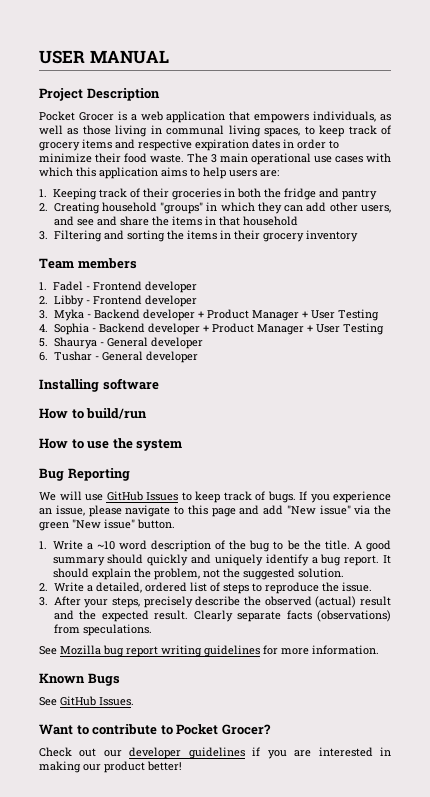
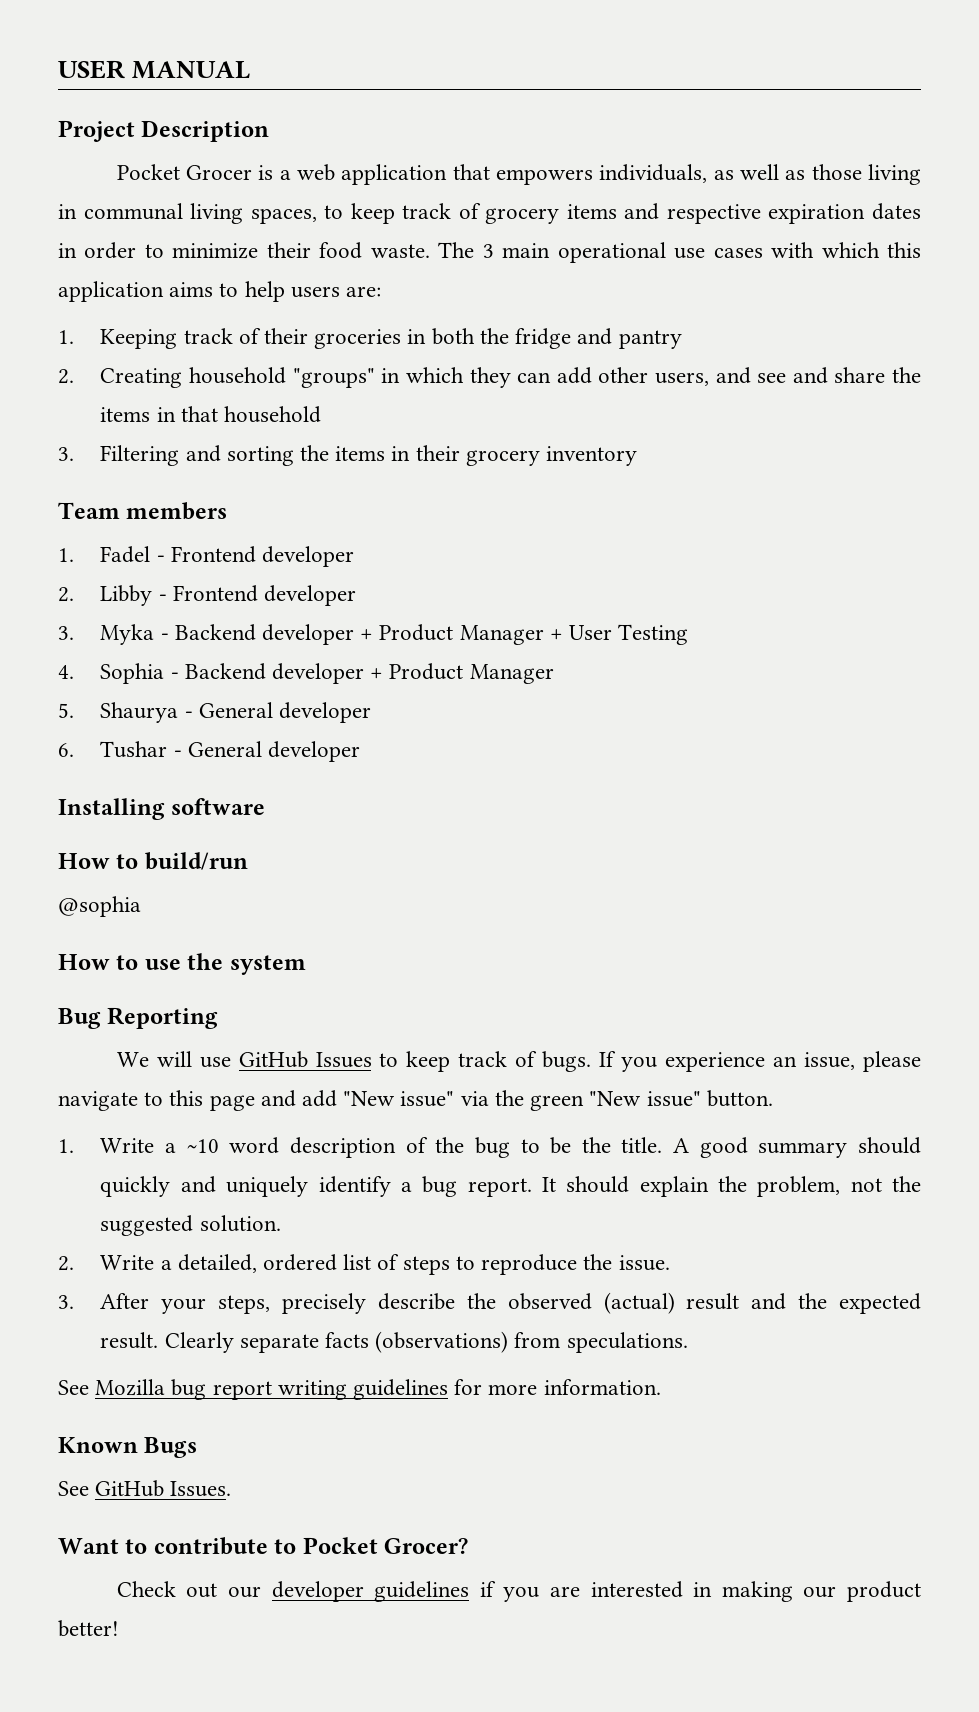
- 4. Sophia - Backend developer + Product Manager + User Testing
+ 4. Sophia - Backend developer + Product Manager
+ @sophia

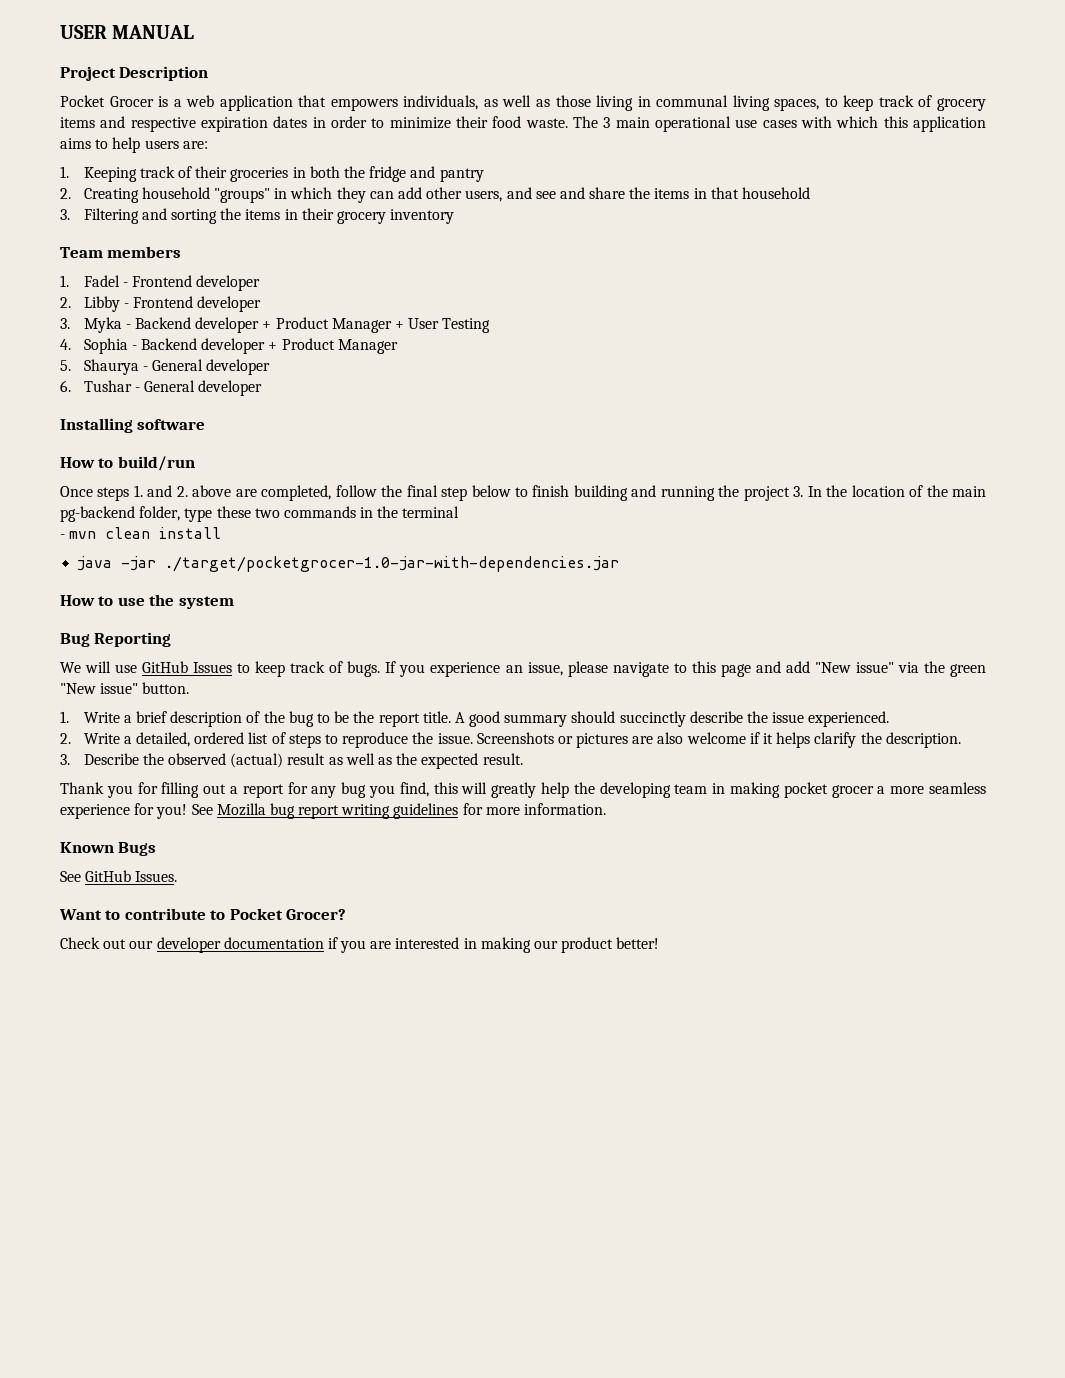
- @sophia
+ Once steps 1. and 2. above are completed, follow the final step below to finish building and running the project 3. In the location of the main pg-backend folder, type these two commands in the terminal
+ - mvn clean install
+ java -jar ./target/pocketgrocer-1.0-jar-with-dependencies.jar
- 1. Write a ~10 word description of the bug to be the title.
+ 1. Write a brief description of the bug to be the report title.
- A good summary should quickly and uniquely identify a bug report. It should explain the problem, not the suggested solution.
+ A good summary should succinctly describe the issue experienced.
- 2. Write a detailed, ordered list of steps to reproduce the issue.
- 3. After your steps, precisely describe the observed (actual) result and the expected result. Clearly separate facts (observations) from speculations.
- See Mozilla bug report writing guidelines for more information.
+ 2. Write a detailed, ordered list of steps to reproduce the issue. Screenshots or pictures are also welcome if it helps clarify the description.
+ 3. Describe the observed (actual) result as well as the expected result.
+ Thank you for filling out a report for any bug you find, this will greatly help the developing team in making pocket grocer a more seamless experience for you! See Mozilla bug report writing guidelines for more information.
- Check out our developer guidelines if you are interested in making our product better!
+ Check out our developer documentation if you are interested in making our product better!

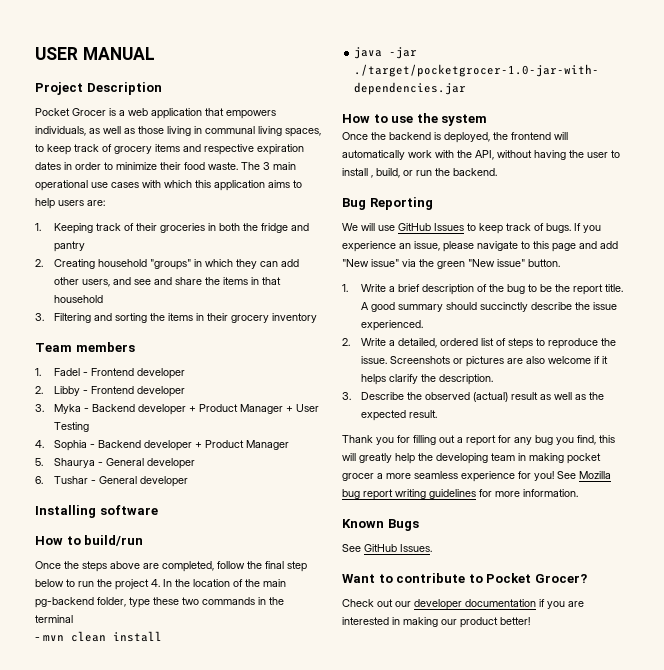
- Once steps 1. and 2. above are completed, follow the final step below to finish building and running the project 3. In the location of the main pg-backend folder, type these two commands in the terminal
+ Once the steps above are completed, follow the final step below to run the project 4. In the location of the main pg-backend folder, type these two commands in the terminal
+ Once the backend is deployed, the frontend will automatically work with the API, without having the user to install , build, or run the backend.

